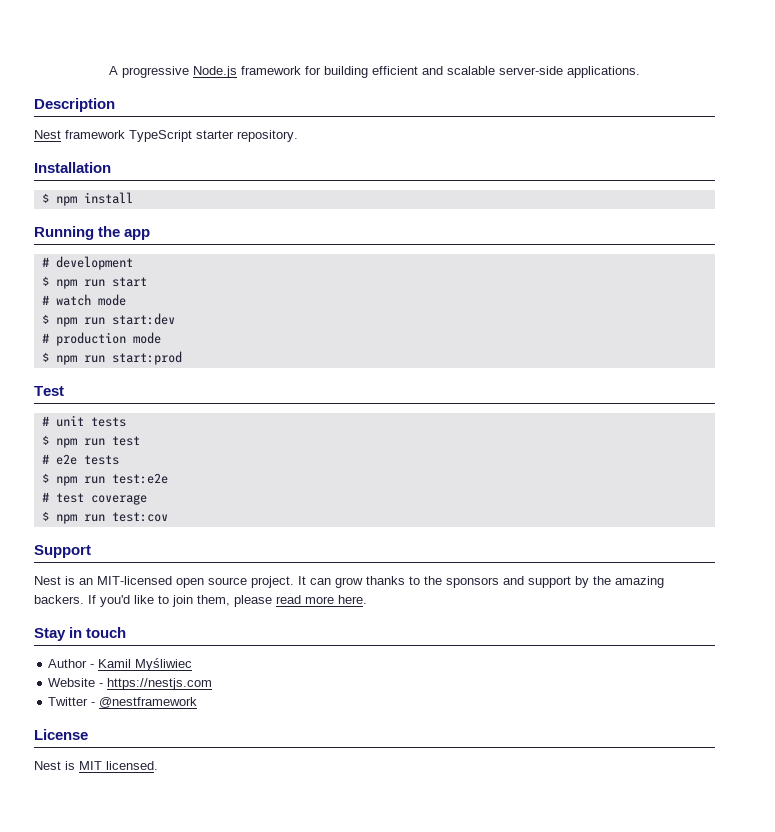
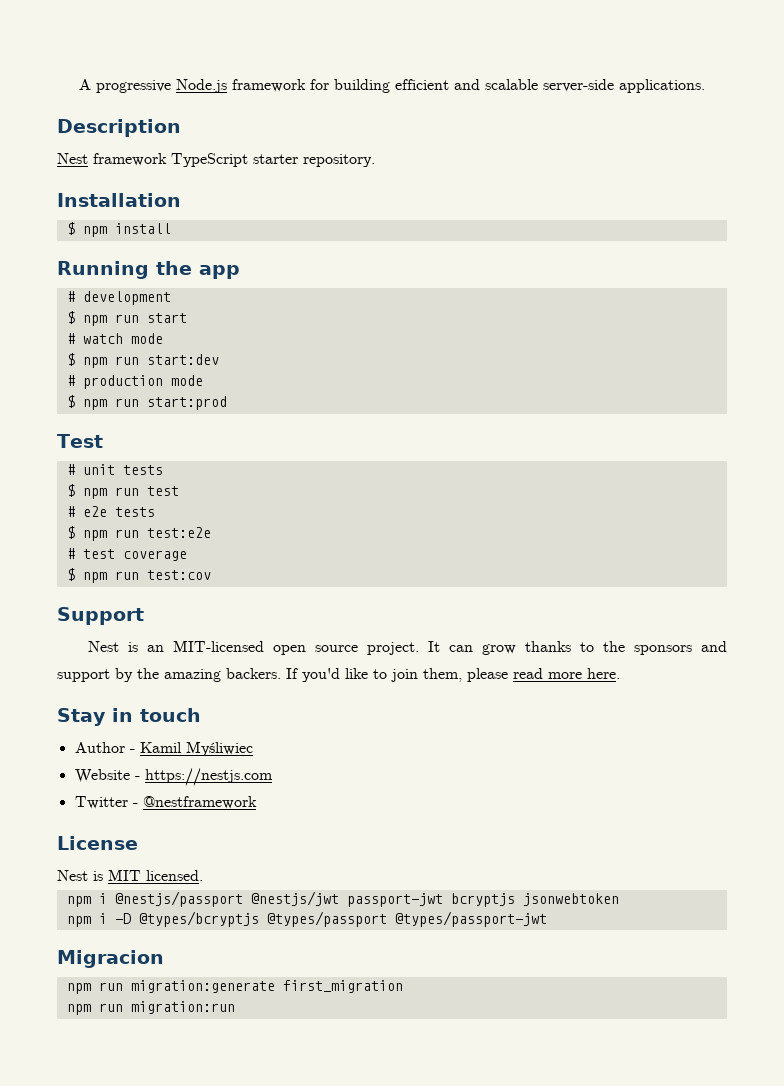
+ npm i @nestjs/passport @nestjs/jwt passport-jwt bcryptjs jsonwebtoken
+ npm i -D @types/bcryptjs @types/passport @types/passport-jwt
+ Migracion
+ npm run migration:generate first_migration
+ npm run migration:run

